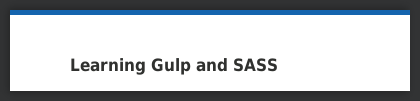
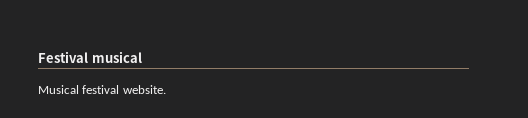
- Learning Gulp and SASS
+ Festival musical
+ Musical festival website.

